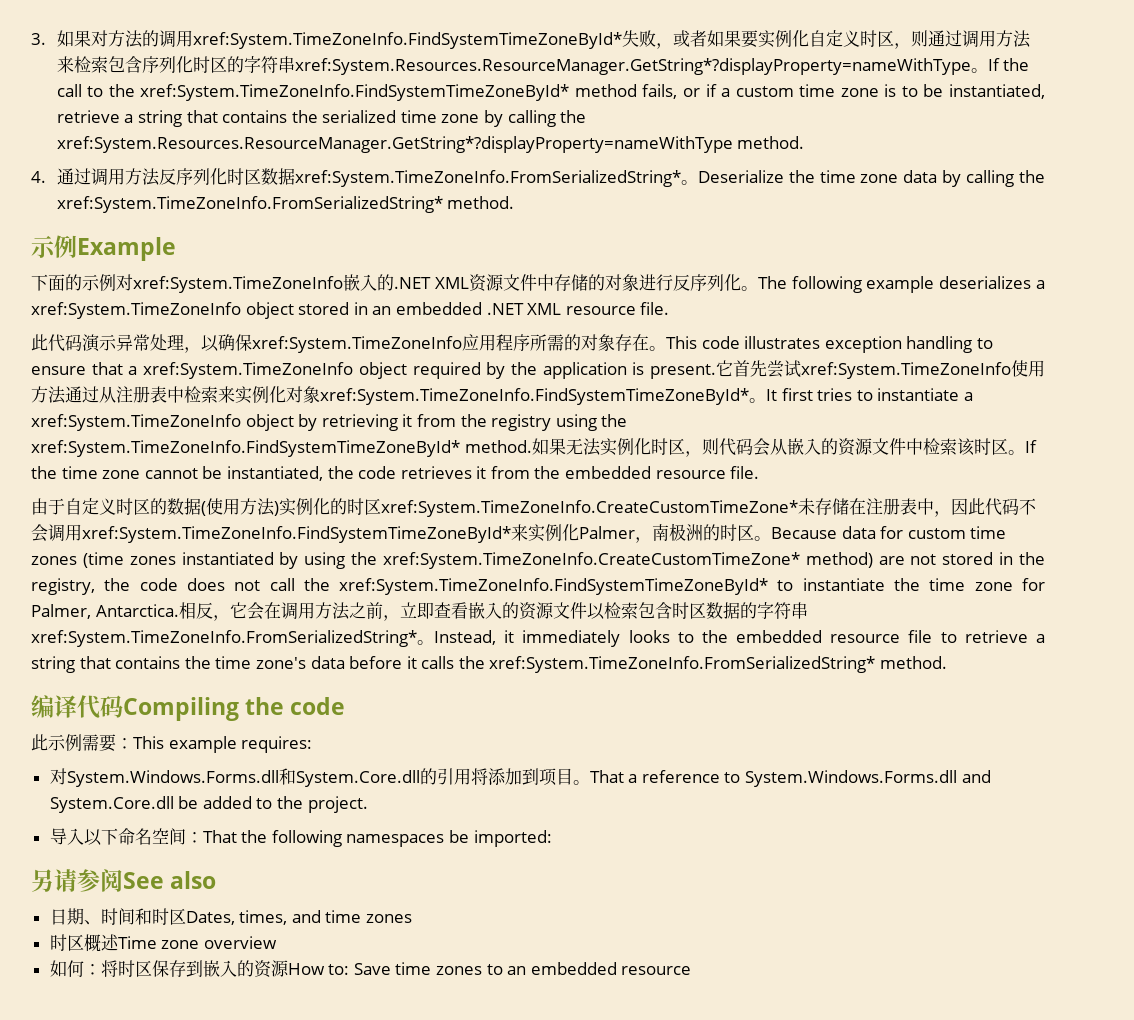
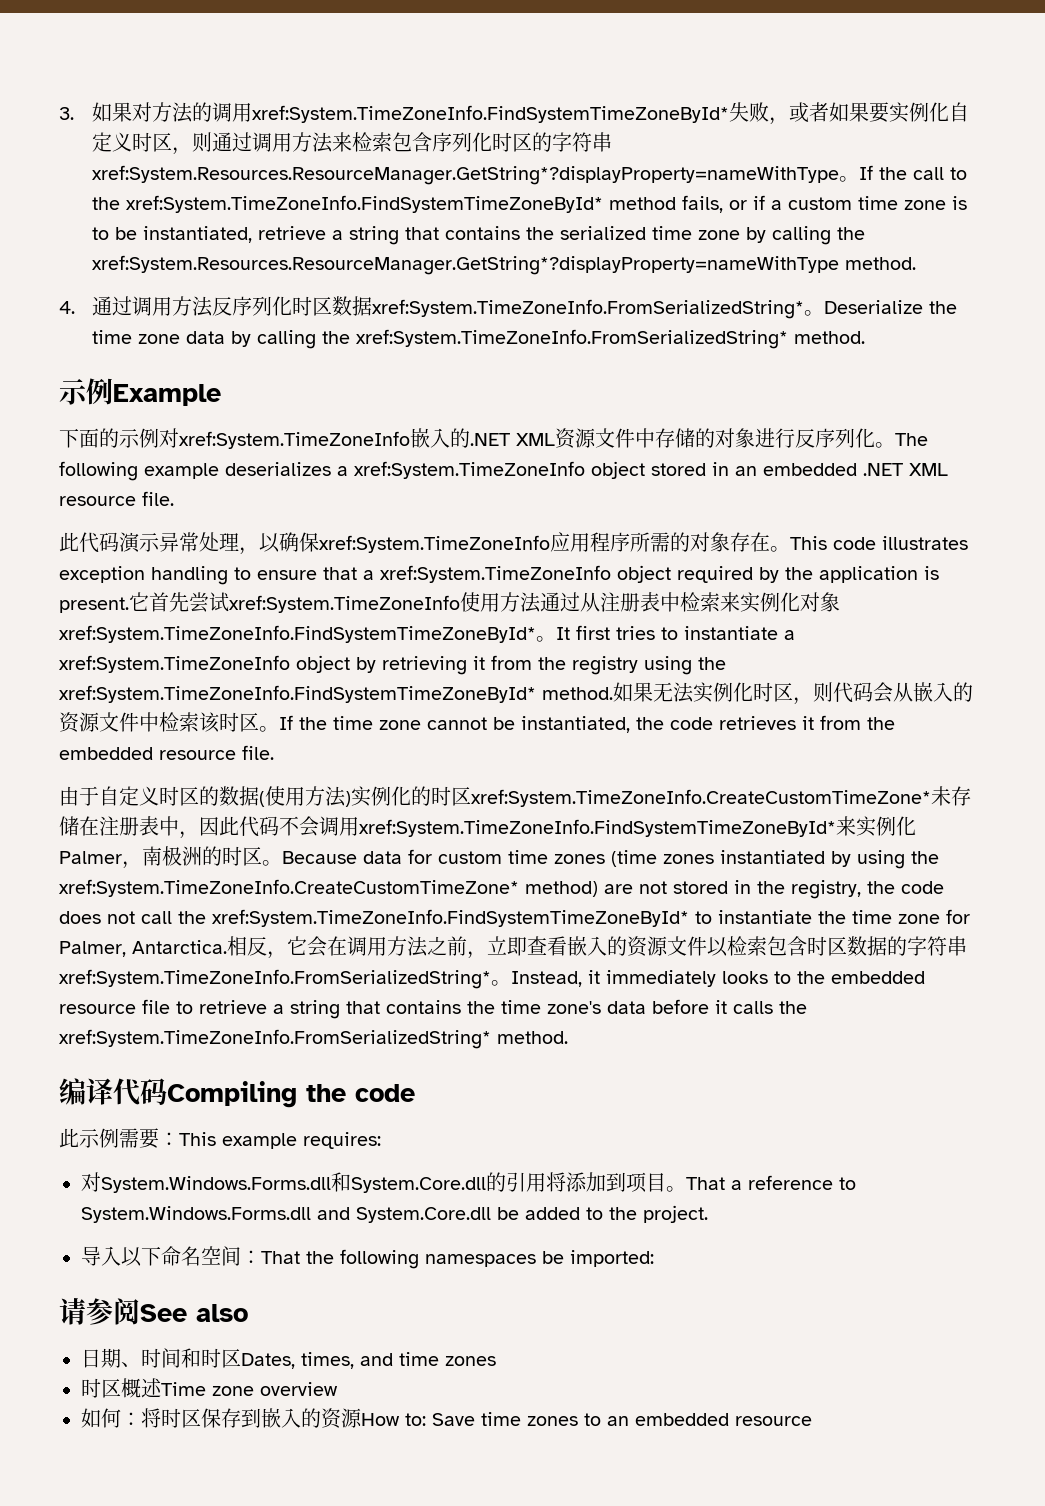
- 另请参阅See also
+ 请参阅See also

